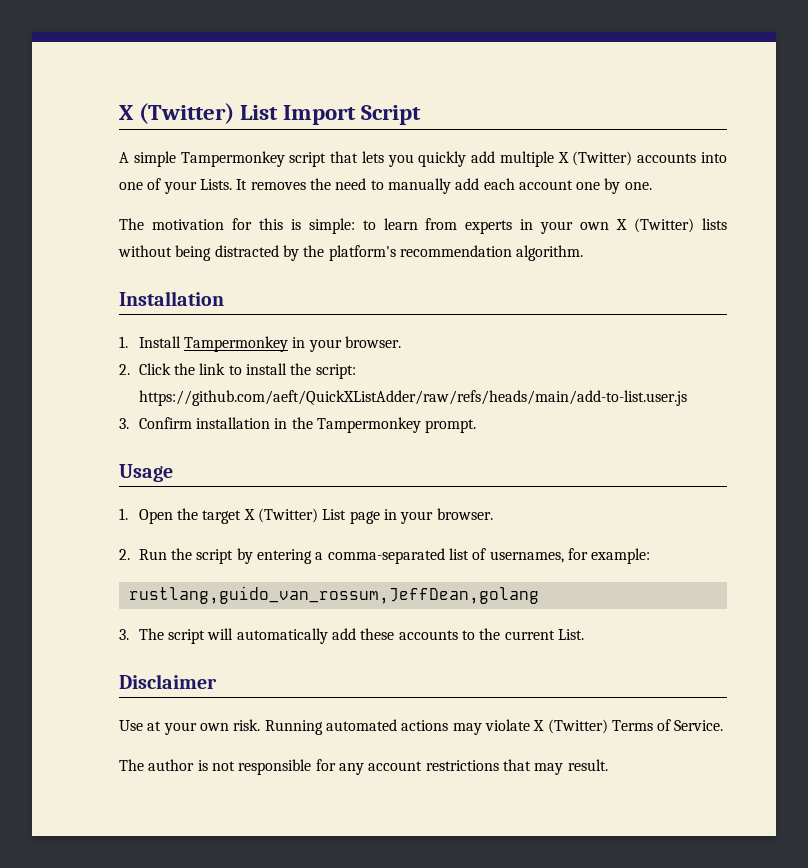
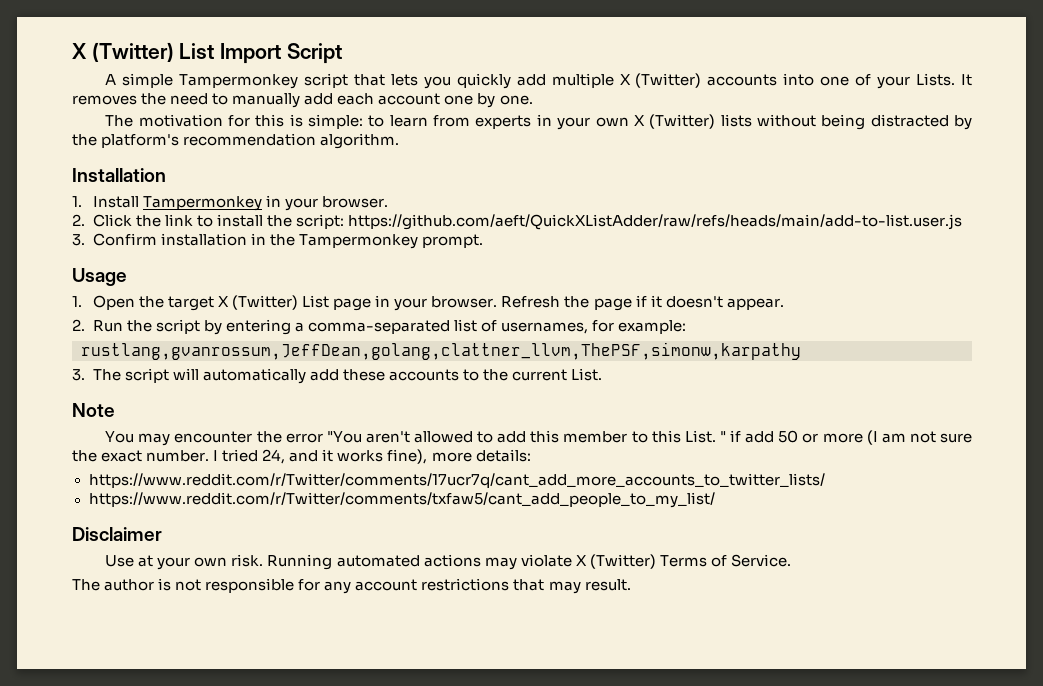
+ Refresh the page if it doesn't appear.
- rustlang,guido_van_rossum,JeffDean,golang
+ rustlang,gvanrossum,JeffDean,golang,clattner_llvm,ThePSF,simonw,karpathy
+ Note
+ You may encounter the error "You aren't allowed to add this member to this List. " if add 50 or more (I am not sure the exact number. I tried 24, and it works fine), more details:
+ https://www.reddit.com/r/Twitter/comments/17ucr7q/cant_add_more_accounts_to_twitter_lists/
+ https://www.reddit.com/r/Twitter/comments/txfaw5/cant_add_people_to_my_list/

